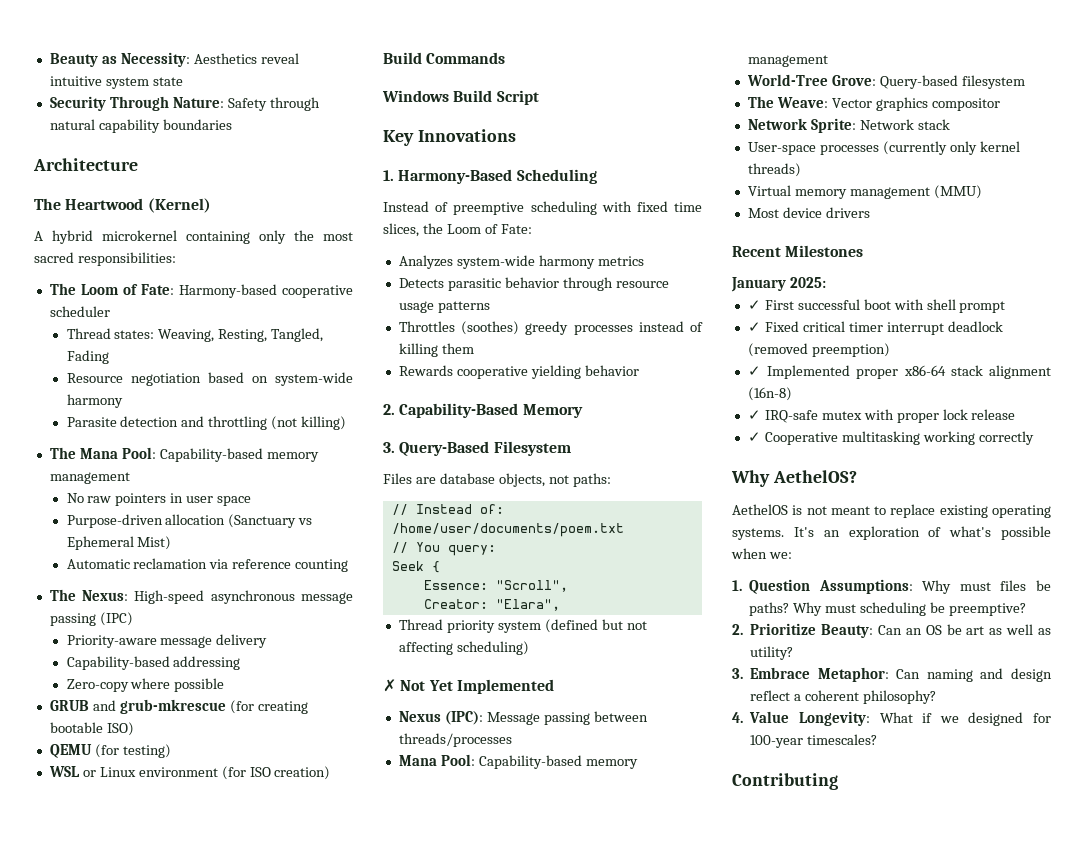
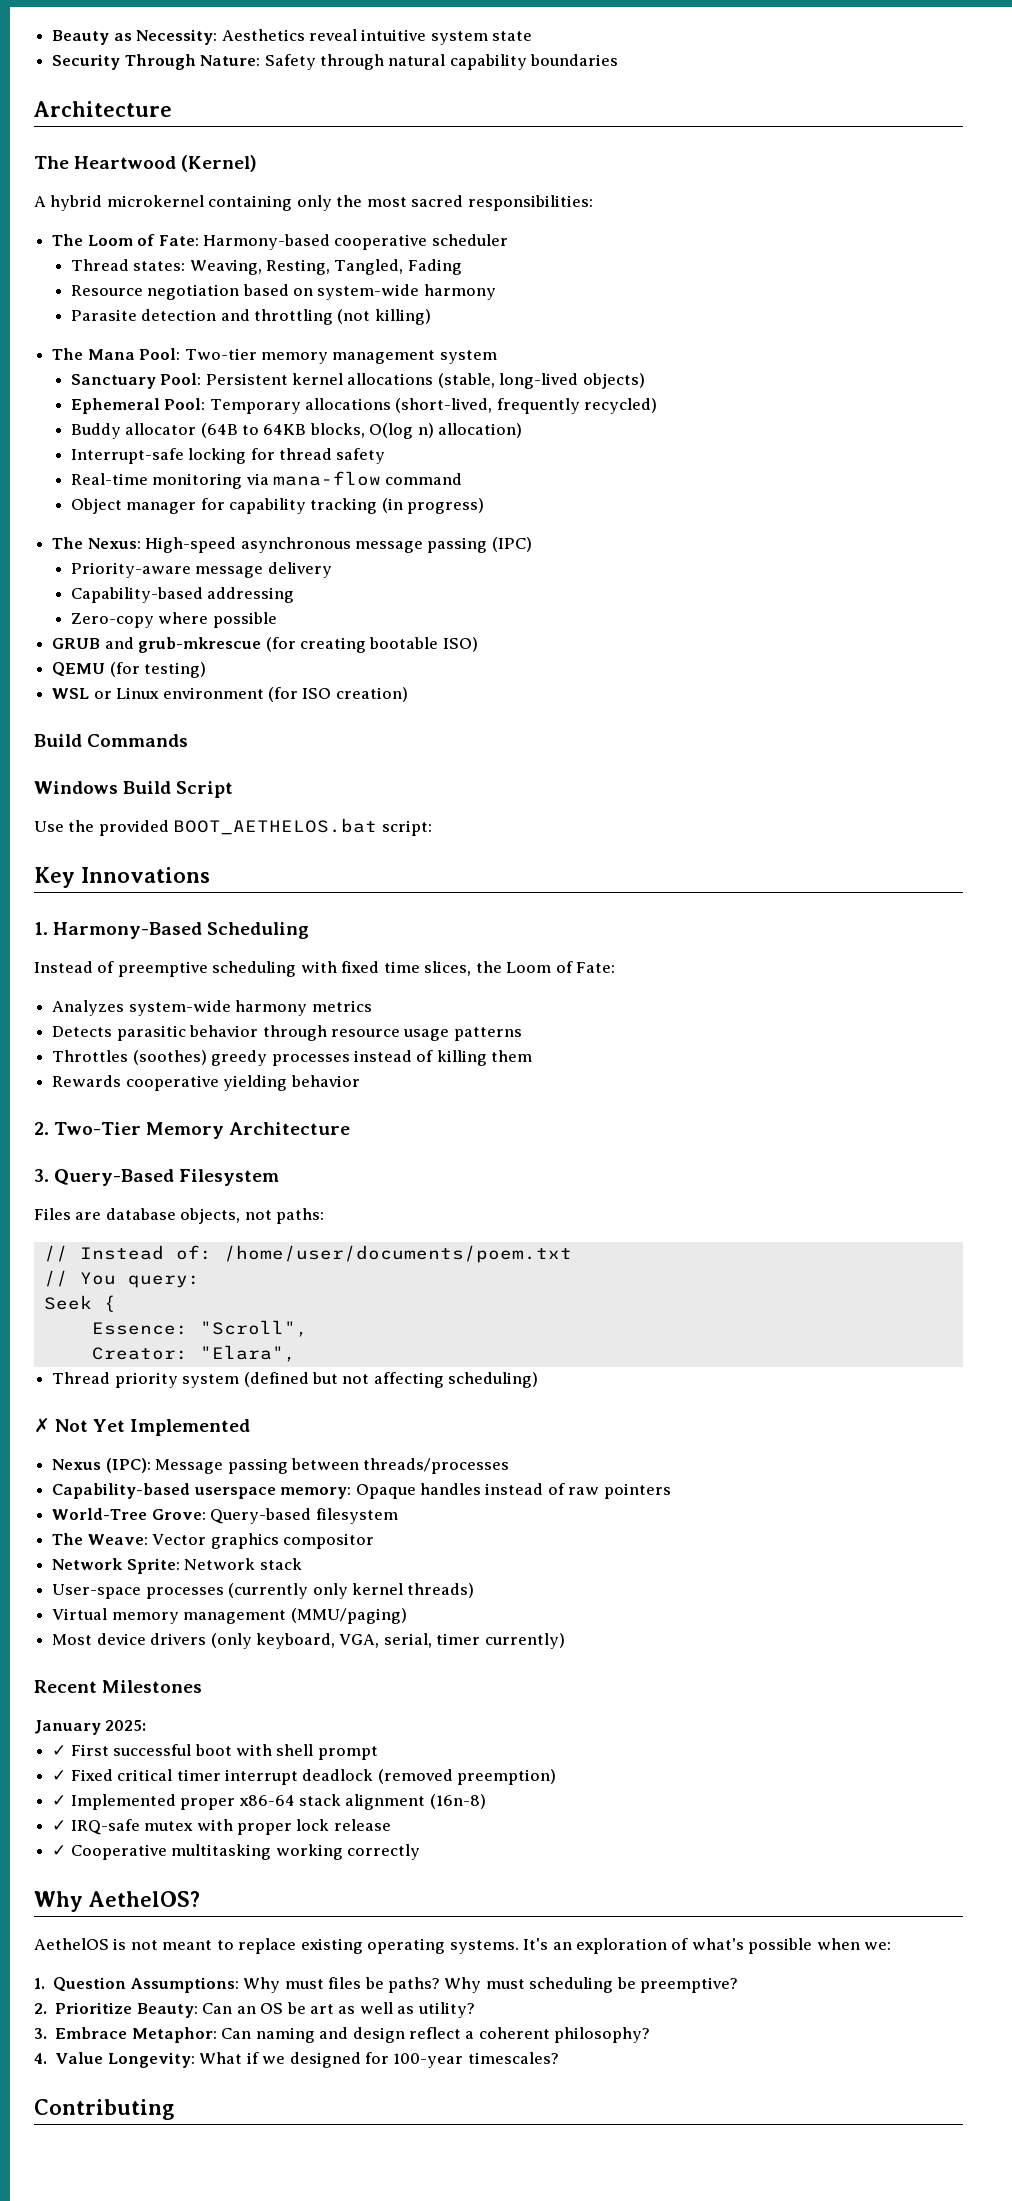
- The Mana Pool: Capability-based memory management
- No raw pointers in user space
- Purpose-driven allocation (Sanctuary vs Ephemeral Mist)
- Automatic reclamation via reference counting
+ The Mana Pool: Two-tier memory management system
+ Sanctuary Pool: Persistent kernel allocations (stable, long-lived objects)
+ Ephemeral Pool: Temporary allocations (short-lived, frequently recycled)
+ Buddy allocator (64B to 64KB blocks, O(log n) allocation)
+ Interrupt-safe locking for thread safety
+ Real-time monitoring via mana-flow command
+ Object manager for capability tracking (in progress)
+ Use the provided BOOT_AETHELOS.bat script:
- 2. Capability-Based Memory
+ 2. Two-Tier Memory Architecture
  Nexus (IPC): Message passing between threads/processes
- Mana Pool: Capability-based memory management
+ Capability-based userspace memory: Opaque handles instead of raw pointers
- Virtual memory management (MMU)
+ Virtual memory management (MMU/paging)
- Most device drivers
+ Most device drivers (only keyboard, VGA, serial, timer currently)

